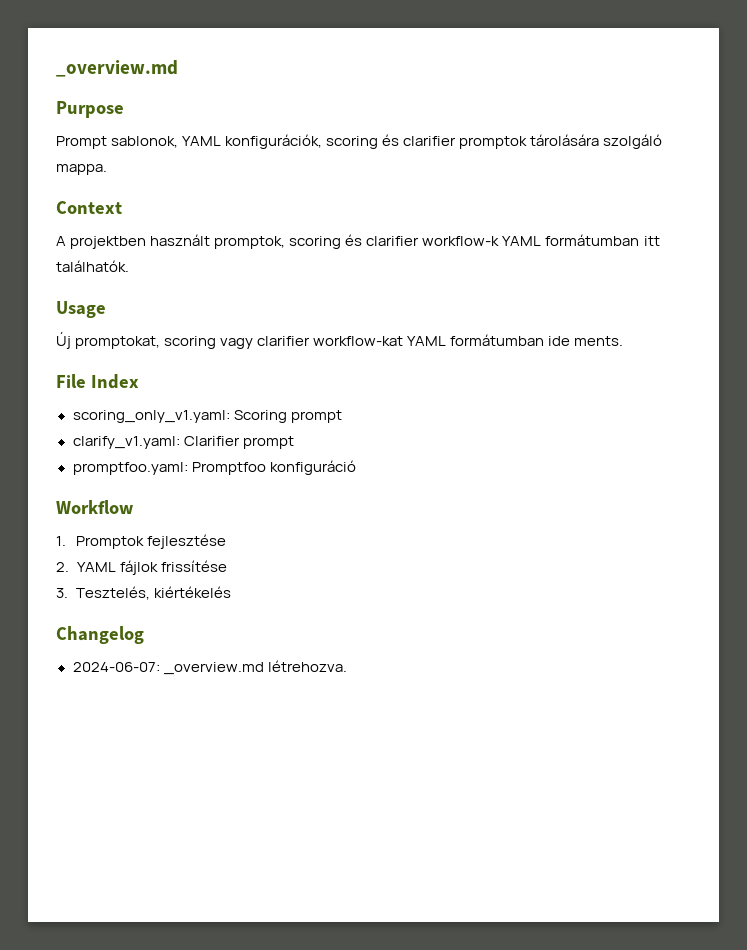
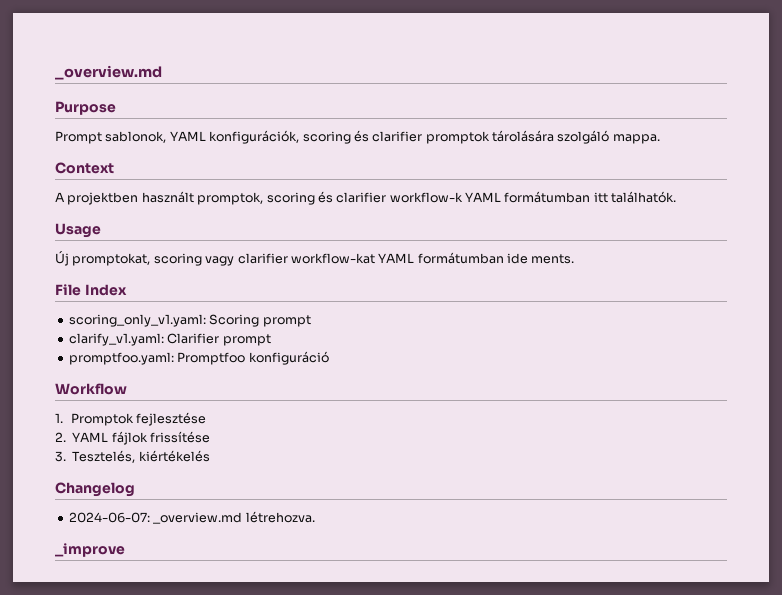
+ _improve

